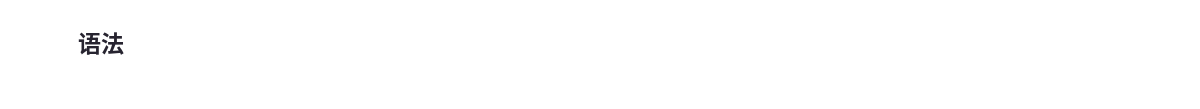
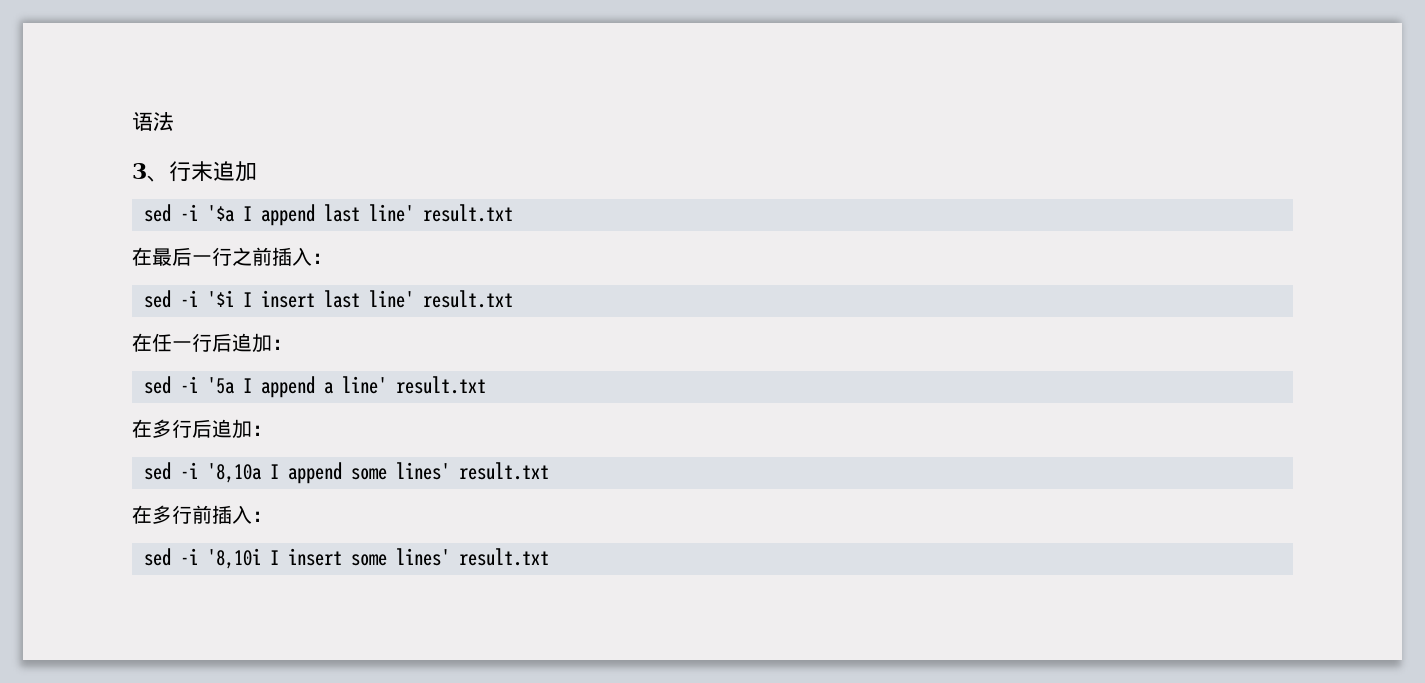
+ 3、行末追加
+ sed -i '$a I append last line' result.txt
+ 在最后一行之前插入：
+ sed -i '$i I insert last line' result.txt
+ 在任一行后追加：
+ sed -i '5a I append a line' result.txt
+ 在多行后追加：
+ sed -i '8,10a I append some lines' result.txt
+ 在多行前插入：
+ sed -i '8,10i I insert some lines' result.txt

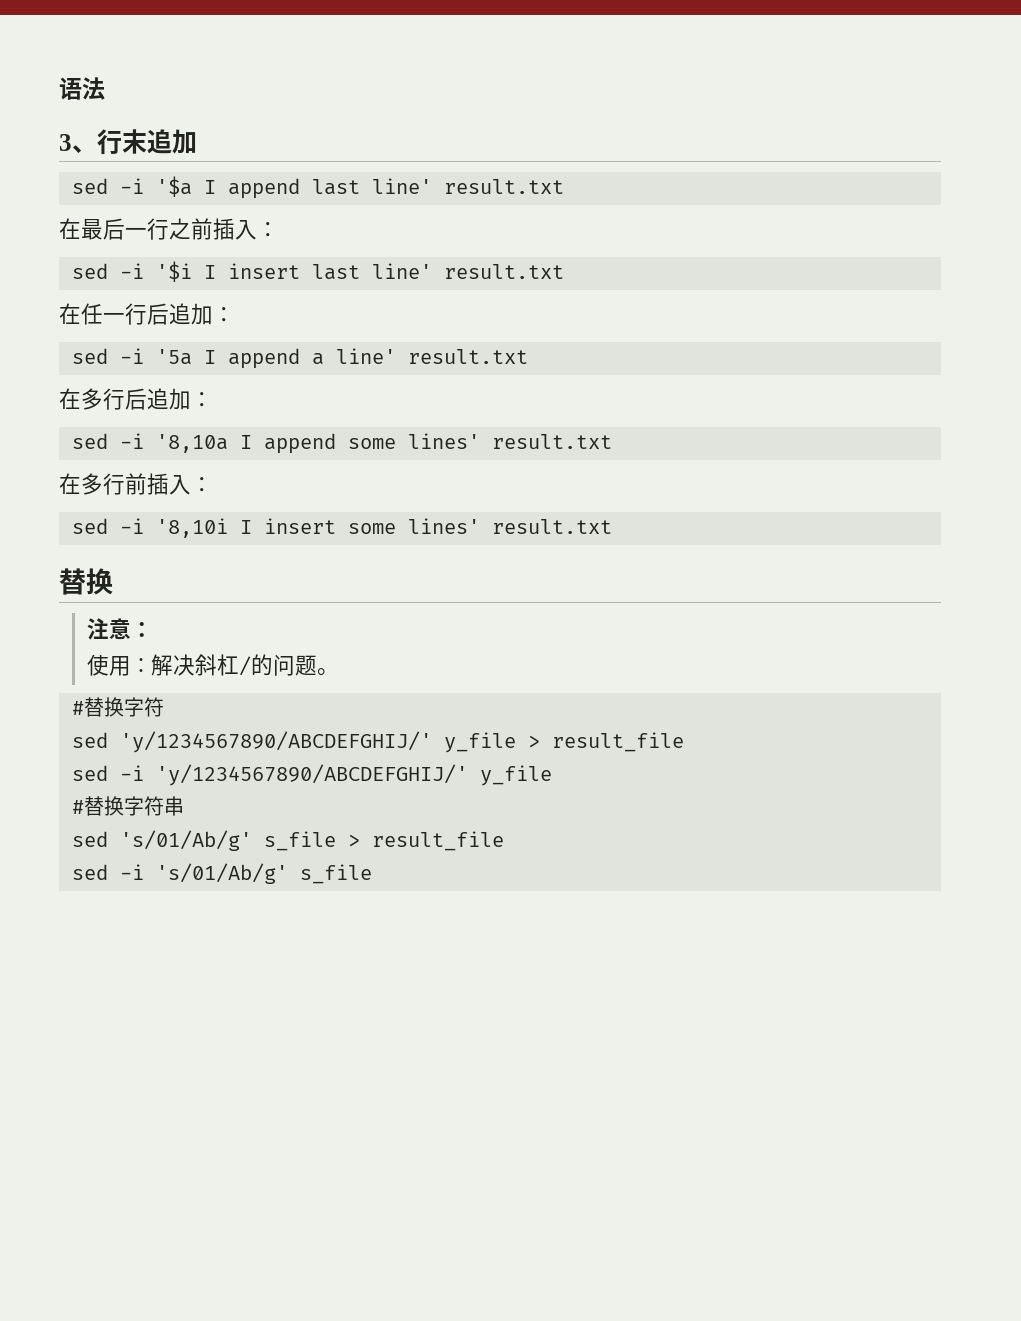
  sed -i '8,10i I insert some lines' result.txt
+ 替换
+ 注意：
+ 使用：解决斜杠/的问题。
+ #替换字符
+ sed 'y/1234567890/ABCDEFGHIJ/' y_file > result_file
+ sed -i 'y/1234567890/ABCDEFGHIJ/' y_file
+ #替换字符串
+ sed 's/01/Ab/g' s_file > result_file
+ sed -i 's/01/Ab/g' s_file

